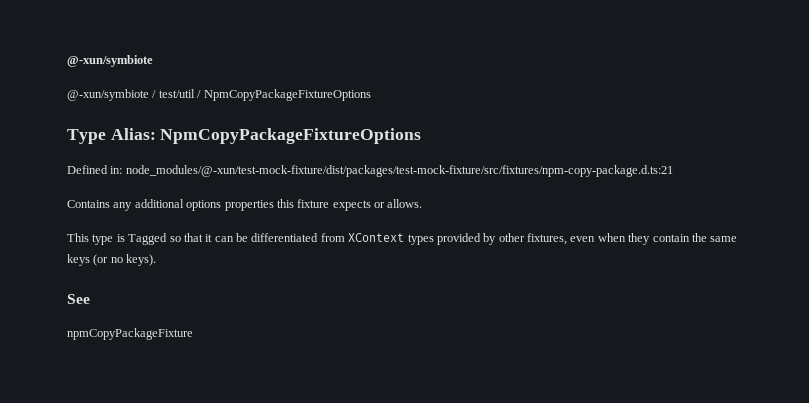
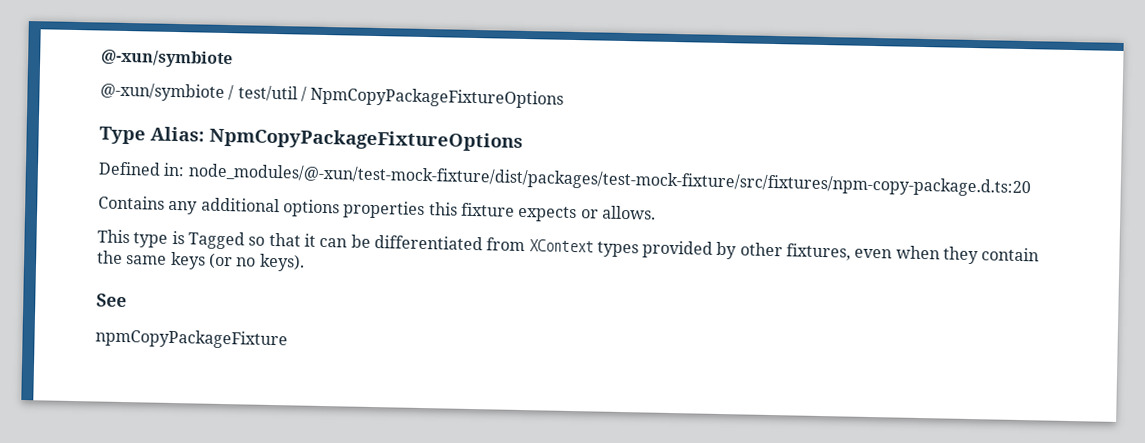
- Defined in: node_modules/@-xun/test-mock-fixture/dist/packages/test-mock-fixture/src/fixtures/npm-copy-package.d.ts:21
+ Defined in: node_modules/@-xun/test-mock-fixture/dist/packages/test-mock-fixture/src/fixtures/npm-copy-package.d.ts:20

